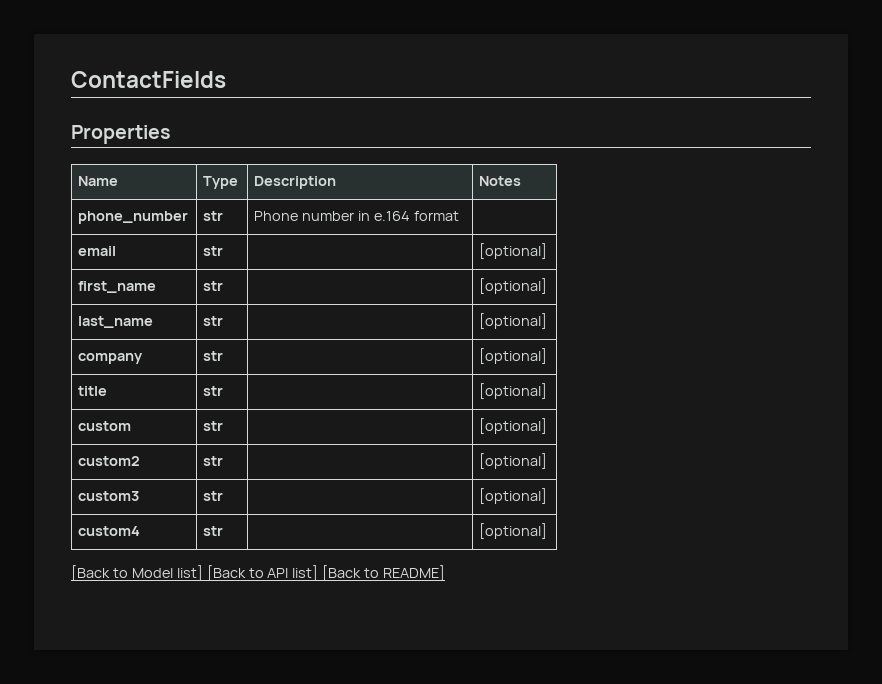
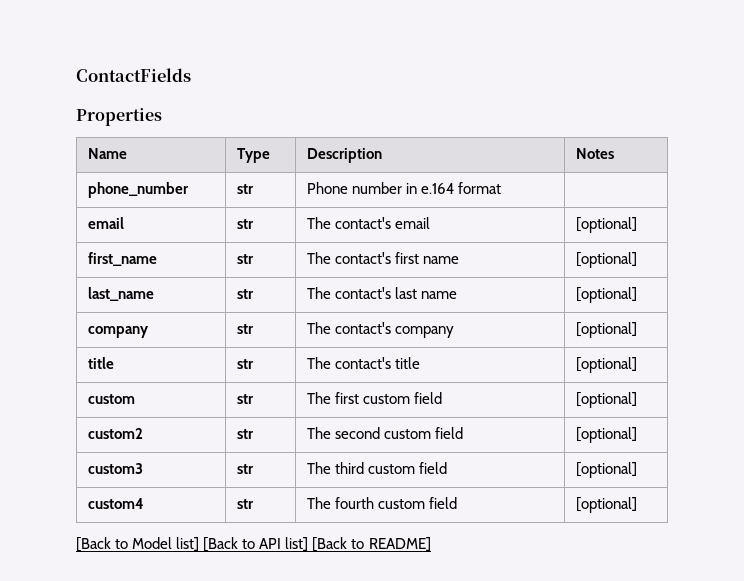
- email | str | | [optional]
+ email | str | The contact's email | [optional]
- first_name | str | | [optional]
+ first_name | str | The contact's first name | [optional]
- last_name | str | | [optional]
+ last_name | str | The contact's last name | [optional]
- company | str | | [optional]
+ company | str | The contact's company | [optional]
- title | str | | [optional]
+ title | str | The contact's title | [optional]
- custom | str | | [optional]
+ custom | str | The first custom field | [optional]
- custom2 | str | | [optional]
+ custom2 | str | The second custom field | [optional]
- custom3 | str | | [optional]
+ custom3 | str | The third custom field | [optional]
- custom4 | str | | [optional]
+ custom4 | str | The fourth custom field | [optional]

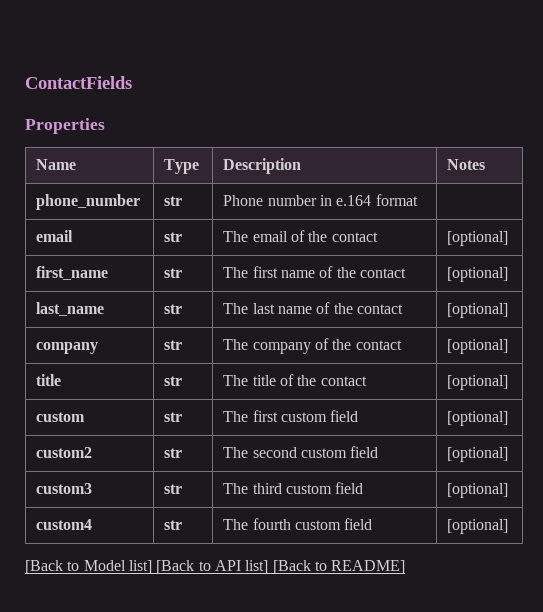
- email | str | The contact's email | [optional]
+ email | str | The email of the contact | [optional]
- first_name | str | The contact's first name | [optional]
+ first_name | str | The first name of the contact | [optional]
- last_name | str | The contact's last name | [optional]
+ last_name | str | The last name of the contact | [optional]
- company | str | The contact's company | [optional]
+ company | str | The company of the contact | [optional]
- title | str | The contact's title | [optional]
+ title | str | The title of the contact | [optional]

